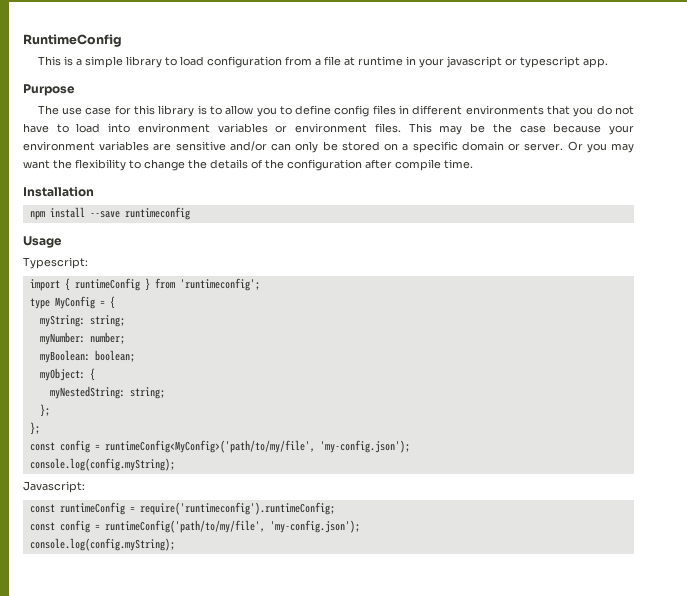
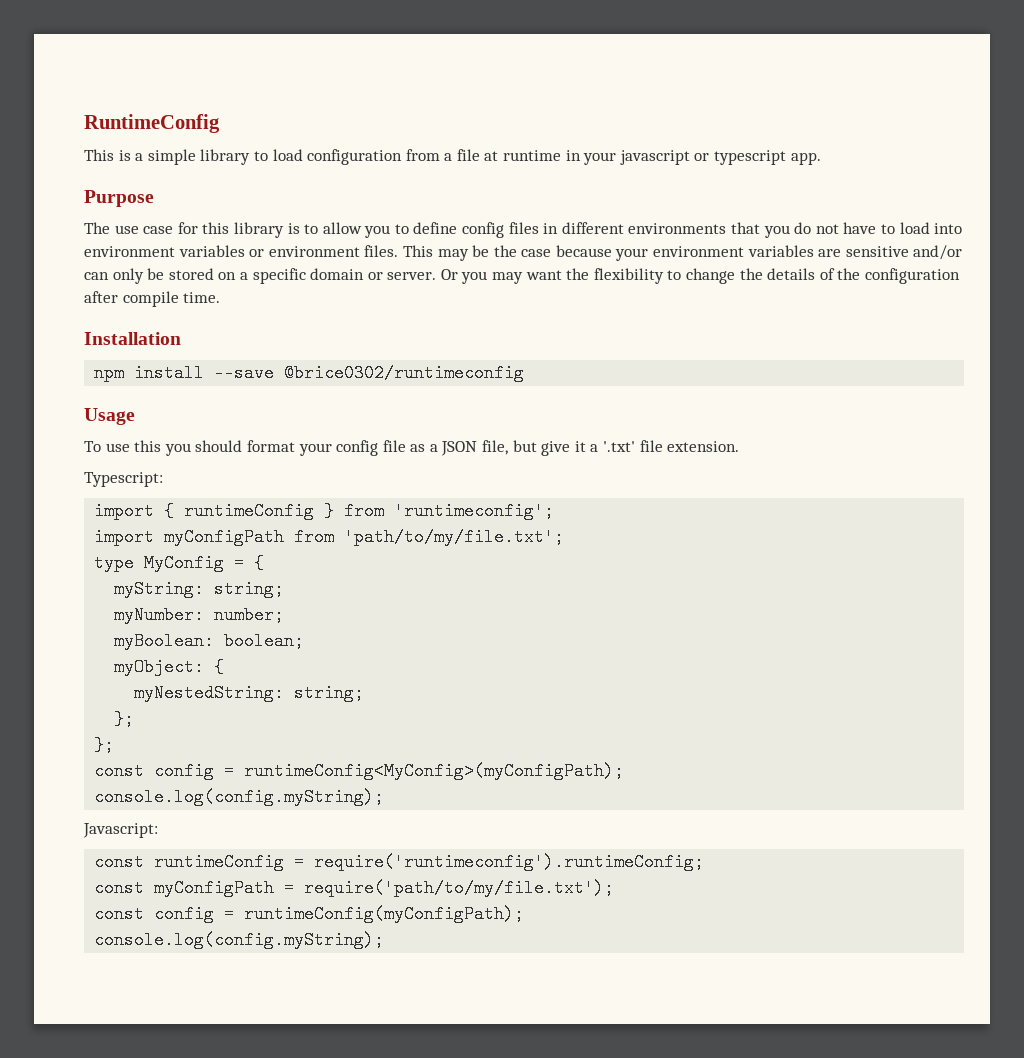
- npm install --save runtimeconfig
+ npm install --save @brice0302/runtimeconfig
+ To use this you should format your config file as a JSON file, but give it a '.txt' file extension.
+ import myConfigPath from 'path/to/my/file.txt';
- const config = runtimeConfig<MyConfig>('path/to/my/file', 'my-config.json');
+ const config = runtimeConfig<MyConfig>(myConfigPath);
- const config = runtimeConfig('path/to/my/file', 'my-config.json');
+ const myConfigPath = require('path/to/my/file.txt');
+ const config = runtimeConfig(myConfigPath);

